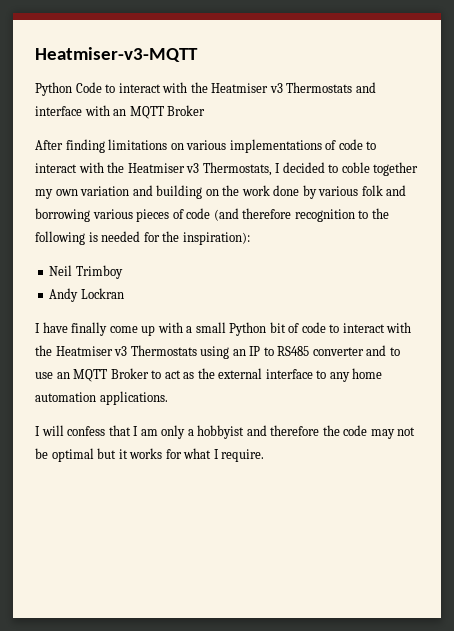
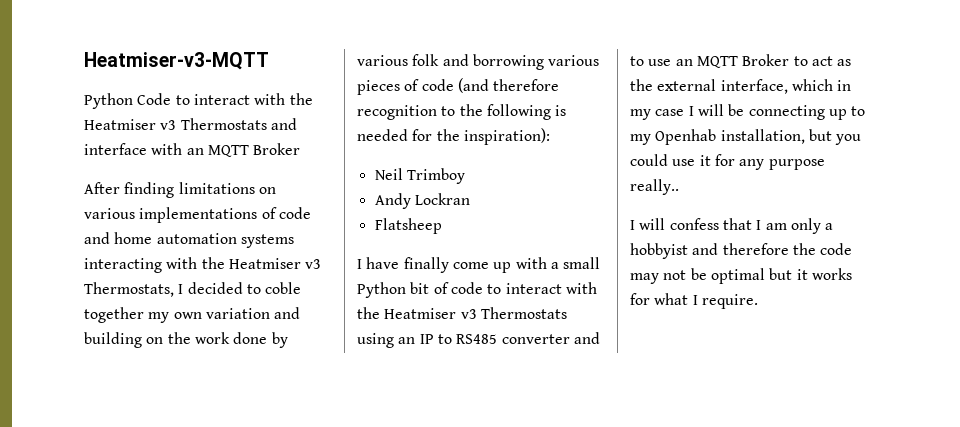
- After finding limitations on various implementations of code to interact with the Heatmiser v3 Thermostats, I decided to coble together my own variation and building on the work done by various folk and borrowing various pieces of code (and therefore recognition to the following is needed for the inspiration):
+ After finding limitations on various implementations of code and home automation systems interacting with the Heatmiser v3 Thermostats, I decided to coble together my own variation and building on the work done by various folk and borrowing various pieces of code (and therefore recognition to the following is needed for the inspiration):
+ Flatsheep
- I have finally come up with a small Python bit of code to interact with the Heatmiser v3 Thermostats using an IP to RS485 converter and to use an MQTT Broker to act as the external interface to any home automation applications.
+ I have finally come up with a small Python bit of code to interact with the Heatmiser v3 Thermostats using an IP to RS485 converter and to use an MQTT Broker to act as the external interface, which in my case I will be connecting up to my Openhab installation, but you could use it for any purpose really..

